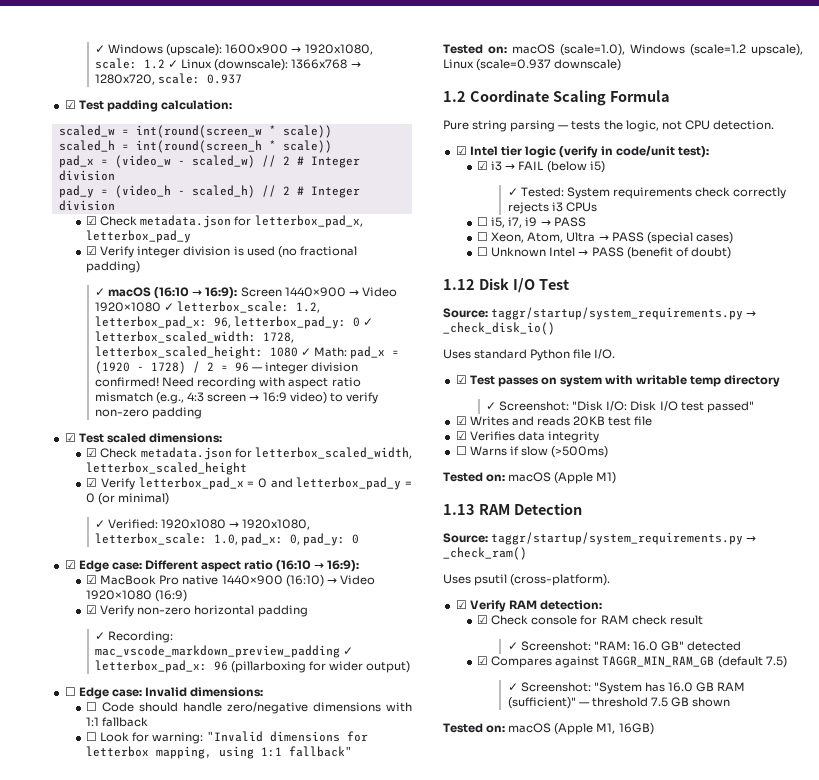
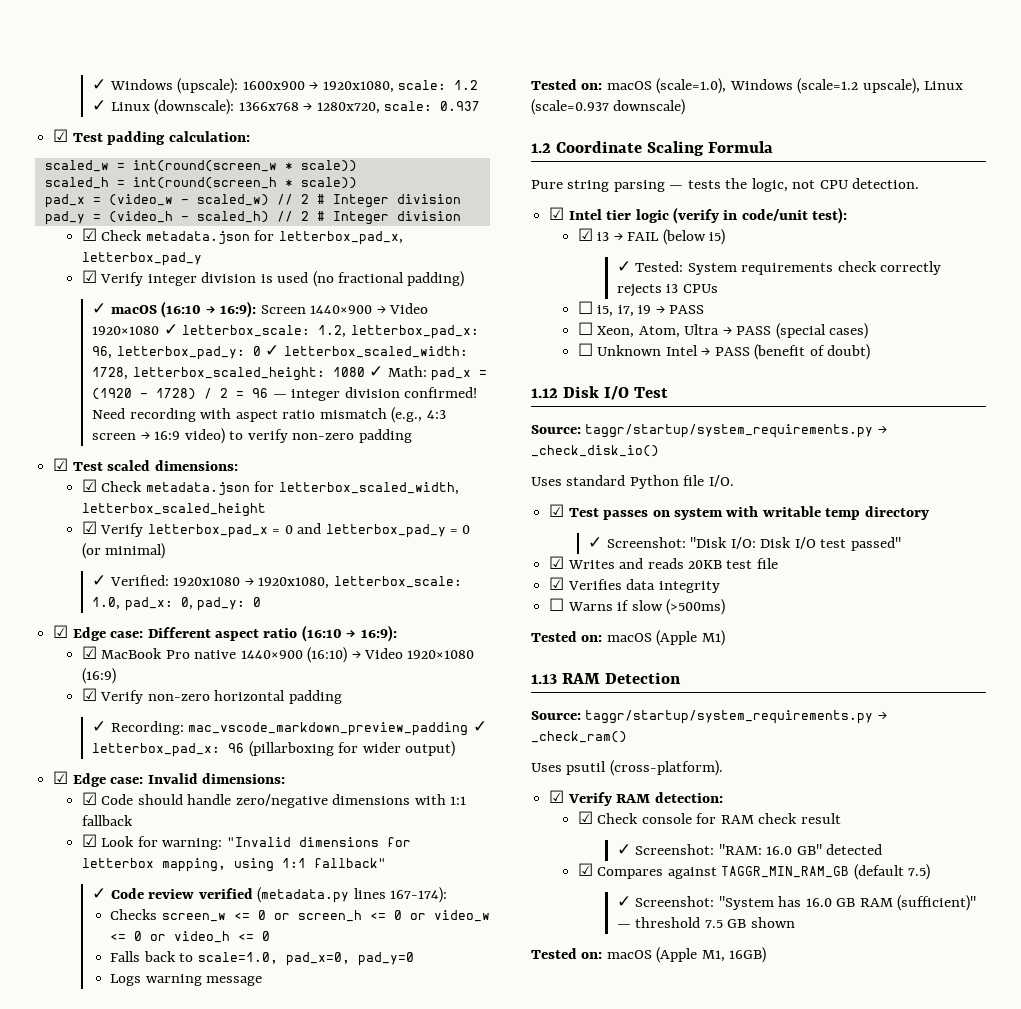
- ☐ Edge case: Invalid dimensions:
+ ☑ Edge case: Invalid dimensions:
- ☐ Code should handle zero/negative dimensions with 1:1 fallback
+ ☑ Code should handle zero/negative dimensions with 1:1 fallback
- ☐ Look for warning: "Invalid dimensions for letterbox mapping, using 1:1 fallback"
+ ☑ Look for warning: "Invalid dimensions for letterbox mapping, using 1:1 fallback"
+ ✓ Code review verified (metadata.py lines 167-174):
+ Checks screen_w <= 0 or screen_h <= 0 or video_w <= 0 or video_h <= 0
+ Falls back to scale=1.0, pad_x=0, pad_y=0
+ Logs warning message

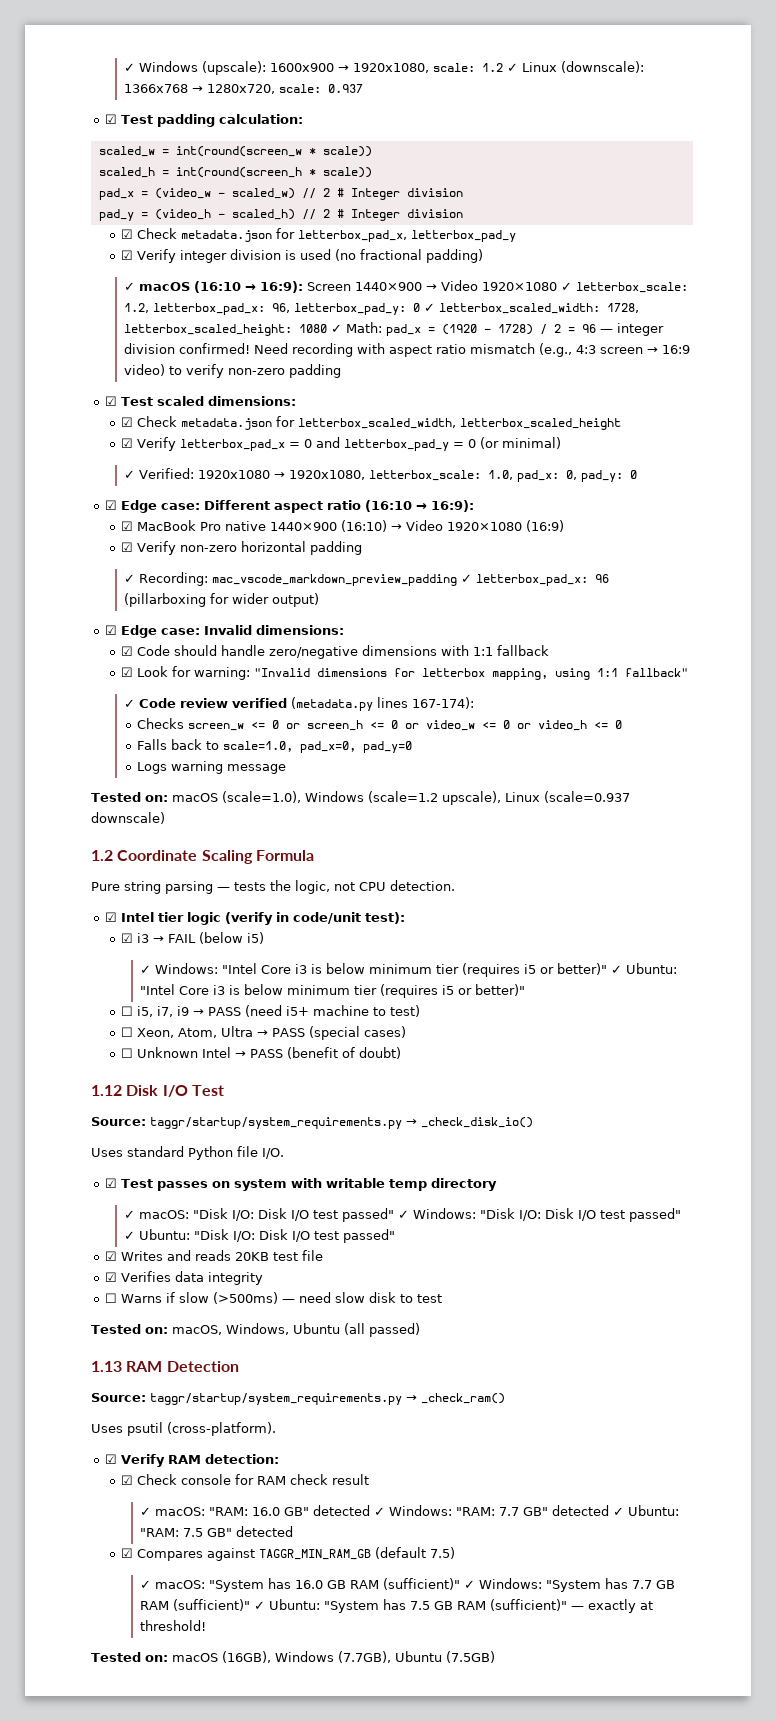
- ✓ Tested: System requirements check correctly rejects i3 CPUs
+ ✓ Windows: "Intel Core i3 is below minimum tier (requires i5 or better)" ✓ Ubuntu: "Intel Core i3 is below minimum tier (requires i5 or better)"
- ☐ i5, i7, i9 → PASS
+ ☐ i5, i7, i9 → PASS (need i5+ machine to test)
- ✓ Screenshot: "Disk I/O: Disk I/O test passed"
+ ✓ macOS: "Disk I/O: Disk I/O test passed" ✓ Windows: "Disk I/O: Disk I/O test passed" ✓ Ubuntu: "Disk I/O: Disk I/O test passed"
- ☐ Warns if slow (>500ms)
- Tested on: macOS (Apple M1)
+ ☐ Warns if slow (>500ms) — need slow disk to test
+ Tested on: macOS, Windows, Ubuntu (all passed)
- ✓ Screenshot: "RAM: 16.0 GB" detected
+ ✓ macOS: "RAM: 16.0 GB" detected ✓ Windows: "RAM: 7.7 GB" detected ✓ Ubuntu: "RAM: 7.5 GB" detected
- ✓ Screenshot: "System has 16.0 GB RAM (sufficient)" — threshold 7.5 GB shown
- Tested on: macOS (Apple M1, 16GB)
+ ✓ macOS: "System has 16.0 GB RAM (sufficient)" ✓ Windows: "System has 7.7 GB RAM (sufficient)" ✓ Ubuntu: "System has 7.5 GB RAM (sufficient)" — exactly at threshold!
+ Tested on: macOS (16GB), Windows (7.7GB), Ubuntu (7.5GB)

